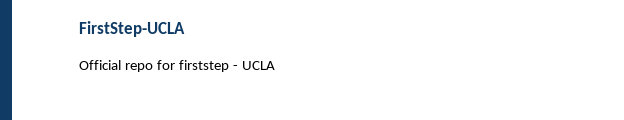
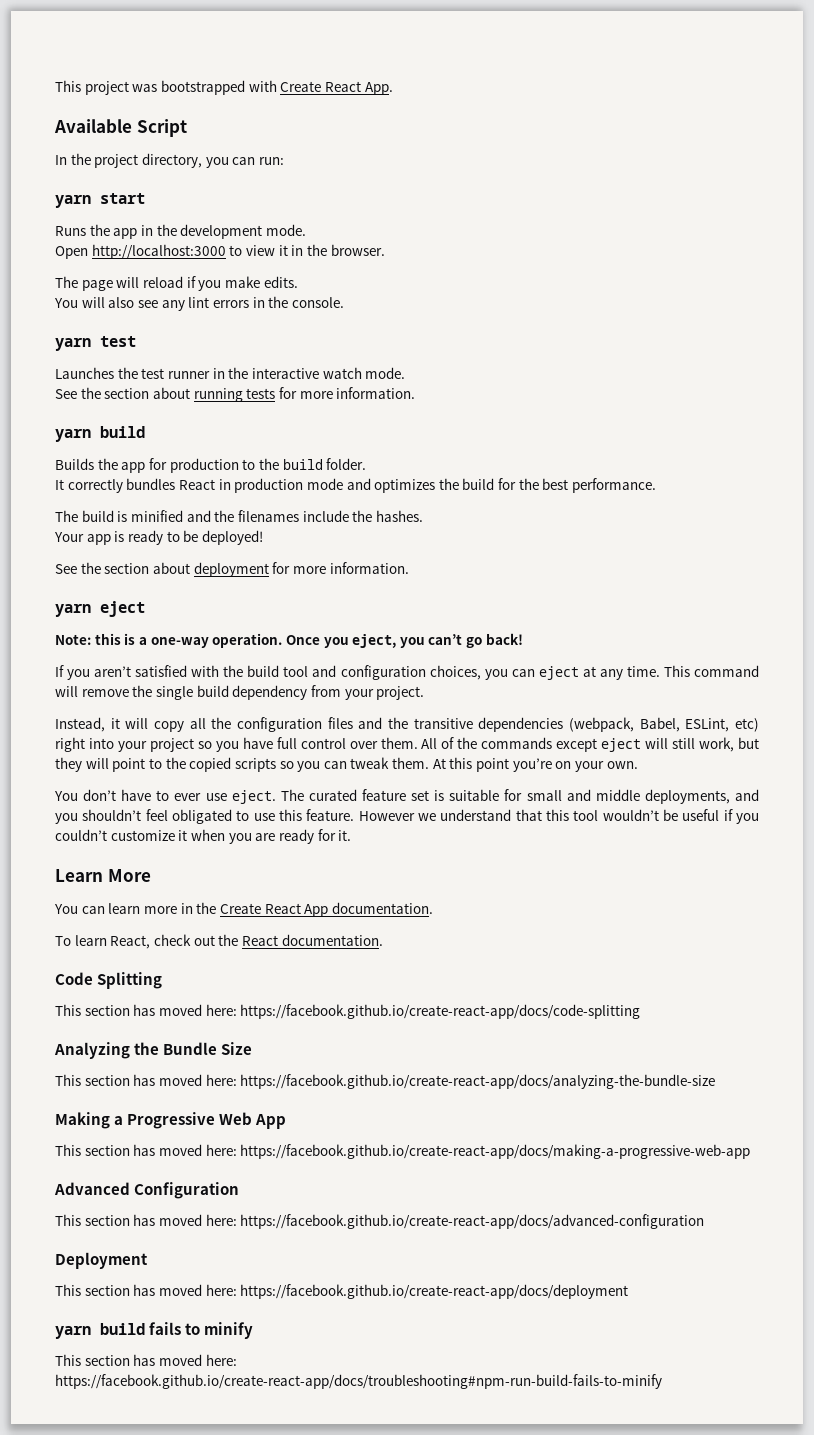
- FirstStep-UCLA
- Official repo for firststep - UCLA
+ This project was bootstrapped with Create React App.
+ Available Script
+ In the project directory, you can run:
+ yarn start
+ Runs the app in the development mode.
+ Open http://localhost:3000 to view it in the browser.
+ The page will reload if you make edits.
+ You will also see any lint errors in the console.
+ yarn test
+ Launches the test runner in the interactive watch mode.
+ See the section about running tests for more information.
+ yarn build
+ Builds the app for production to the build folder.
+ It correctly bundles React in production mode and optimizes the build for the best performance.
+ The build is minified and the filenames include the hashes.
+ Your app is ready to be deployed!
+ See the section about deployment for more information.
+ yarn eject
+ Note: this is a one-way operation. Once you eject, you can’t go back!
+ If you aren’t satisfied with the build tool and configuration choices, you can eject at any time. This command will remove the single build dependency from your project.
+ Instead, it will copy all the configuration files and the transitive dependencies (webpack, Babel, ESLint, etc) right into your project so you have full control over them. All of the commands except eject will still work, but they will point to the copied scripts so you can tweak them. At this point you’re on your own.
+ You don’t have to ever use eject. The curated feature set is suitable for small and middle deployments, and you shouldn’t feel obligated to use this feature. However we understand that this tool wouldn’t be useful if you couldn’t customize it when you are ready for it.
+ Learn More
+ You can learn more in the Create React App documentation.
+ To learn React, check out the React documentation.
+ Code Splitting
+ This section has moved here: https://facebook.github.io/create-react-app/docs/code-splitting
+ Analyzing the Bundle Size
+ This section has moved here: https://facebook.github.io/create-react-app/docs/analyzing-the-bundle-size
+ Making a Progressive Web App
+ This section has moved here: https://facebook.github.io/create-react-app/docs/making-a-progressive-web-app
+ Advanced Configuration
+ This section has moved here: https://facebook.github.io/create-react-app/docs/advanced-configuration
+ Deployment
+ This section has moved here: https://facebook.github.io/create-react-app/docs/deployment
+ yarn build fails to minify
+ This section has moved here: https://facebook.github.io/create-react-app/docs/troubleshooting#npm-run-build-fails-to-minify

